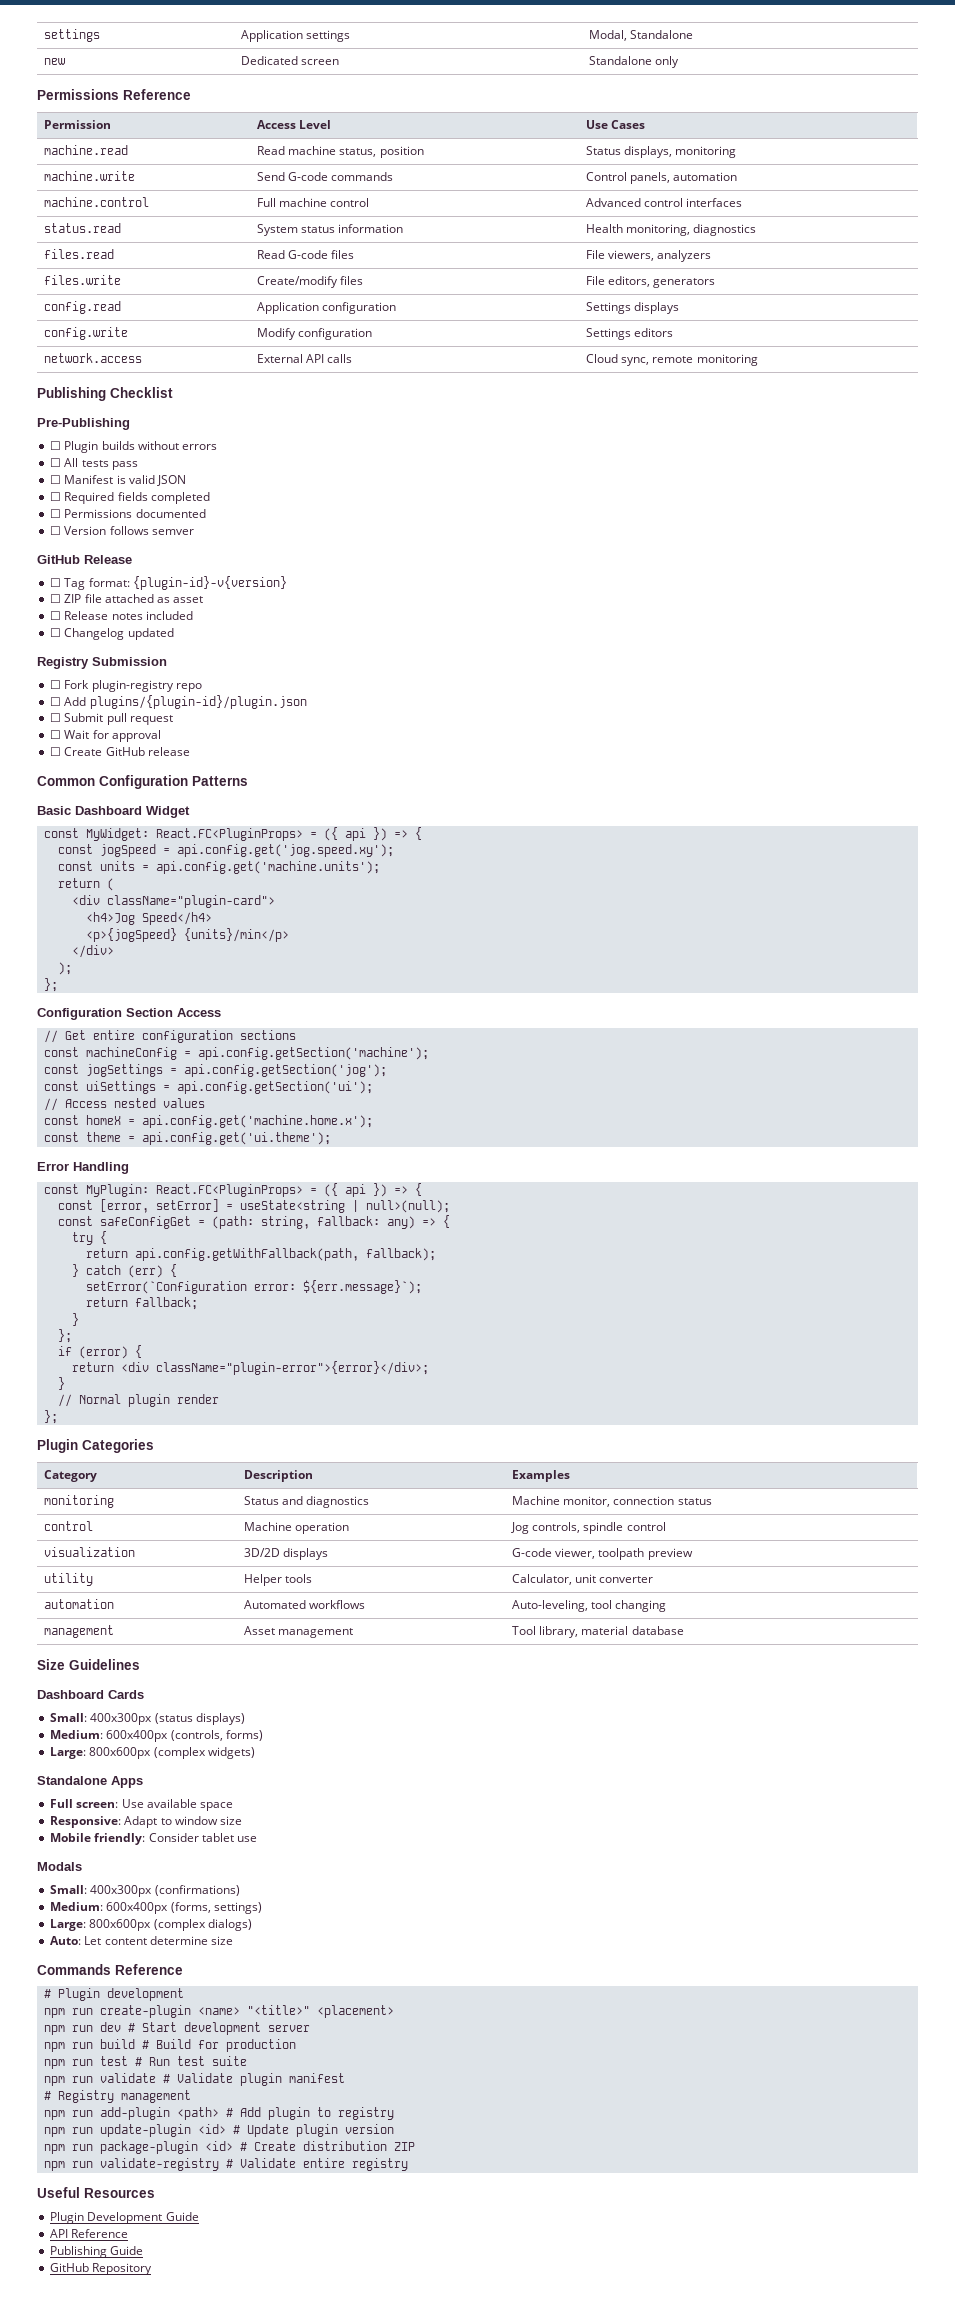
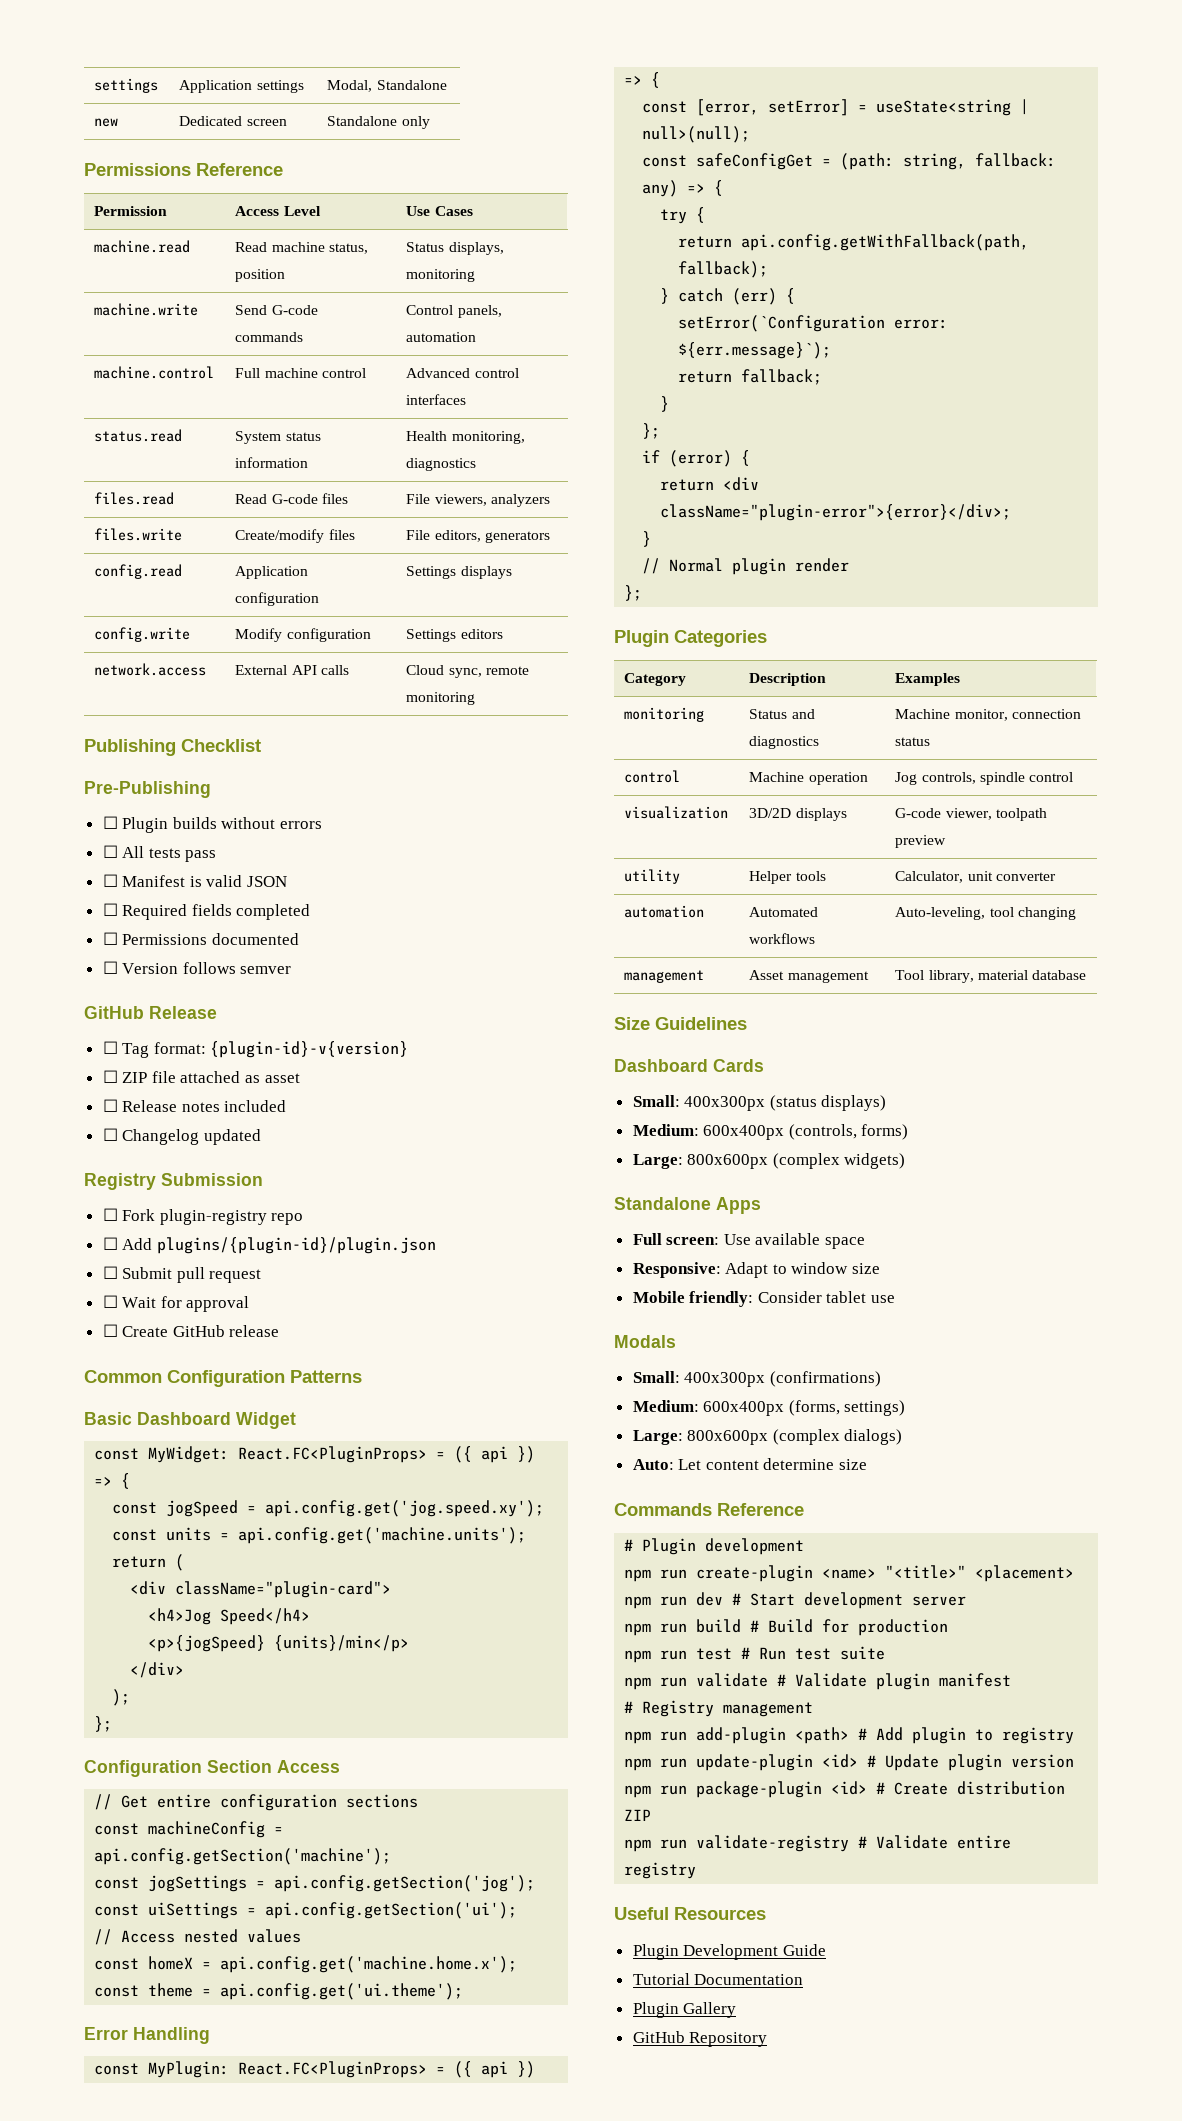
- API Reference
- Publishing Guide
+ Tutorial Documentation
+ Plugin Gallery

